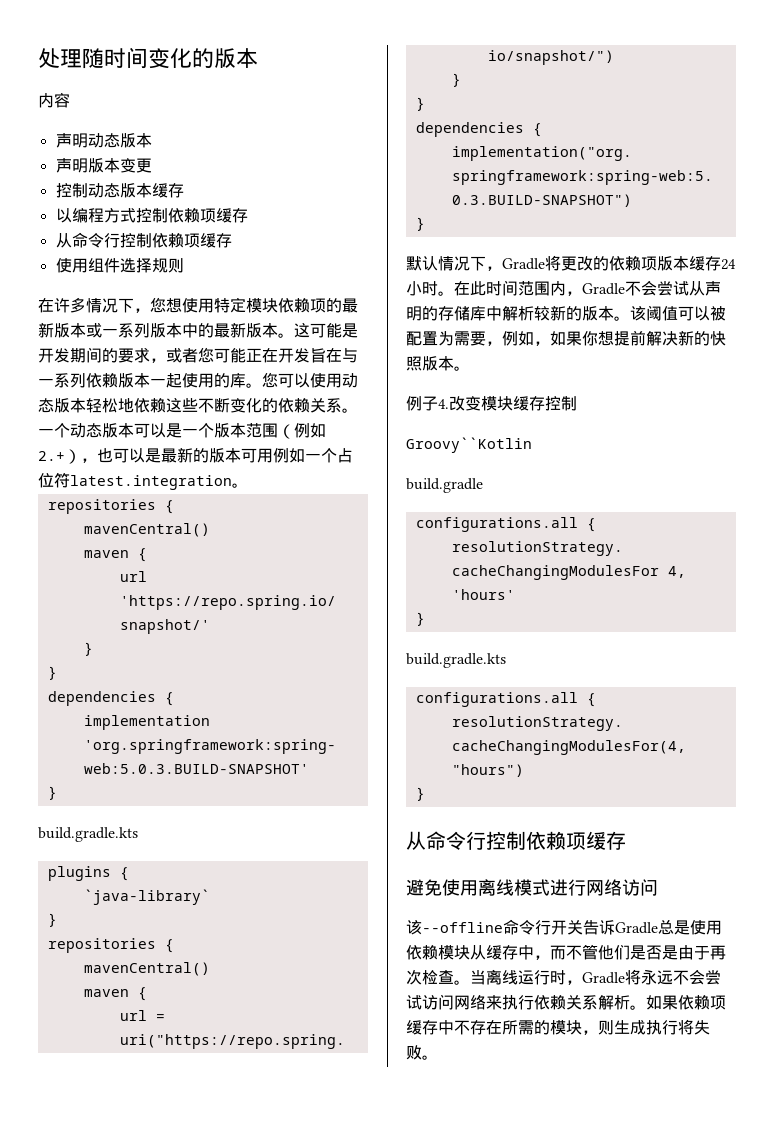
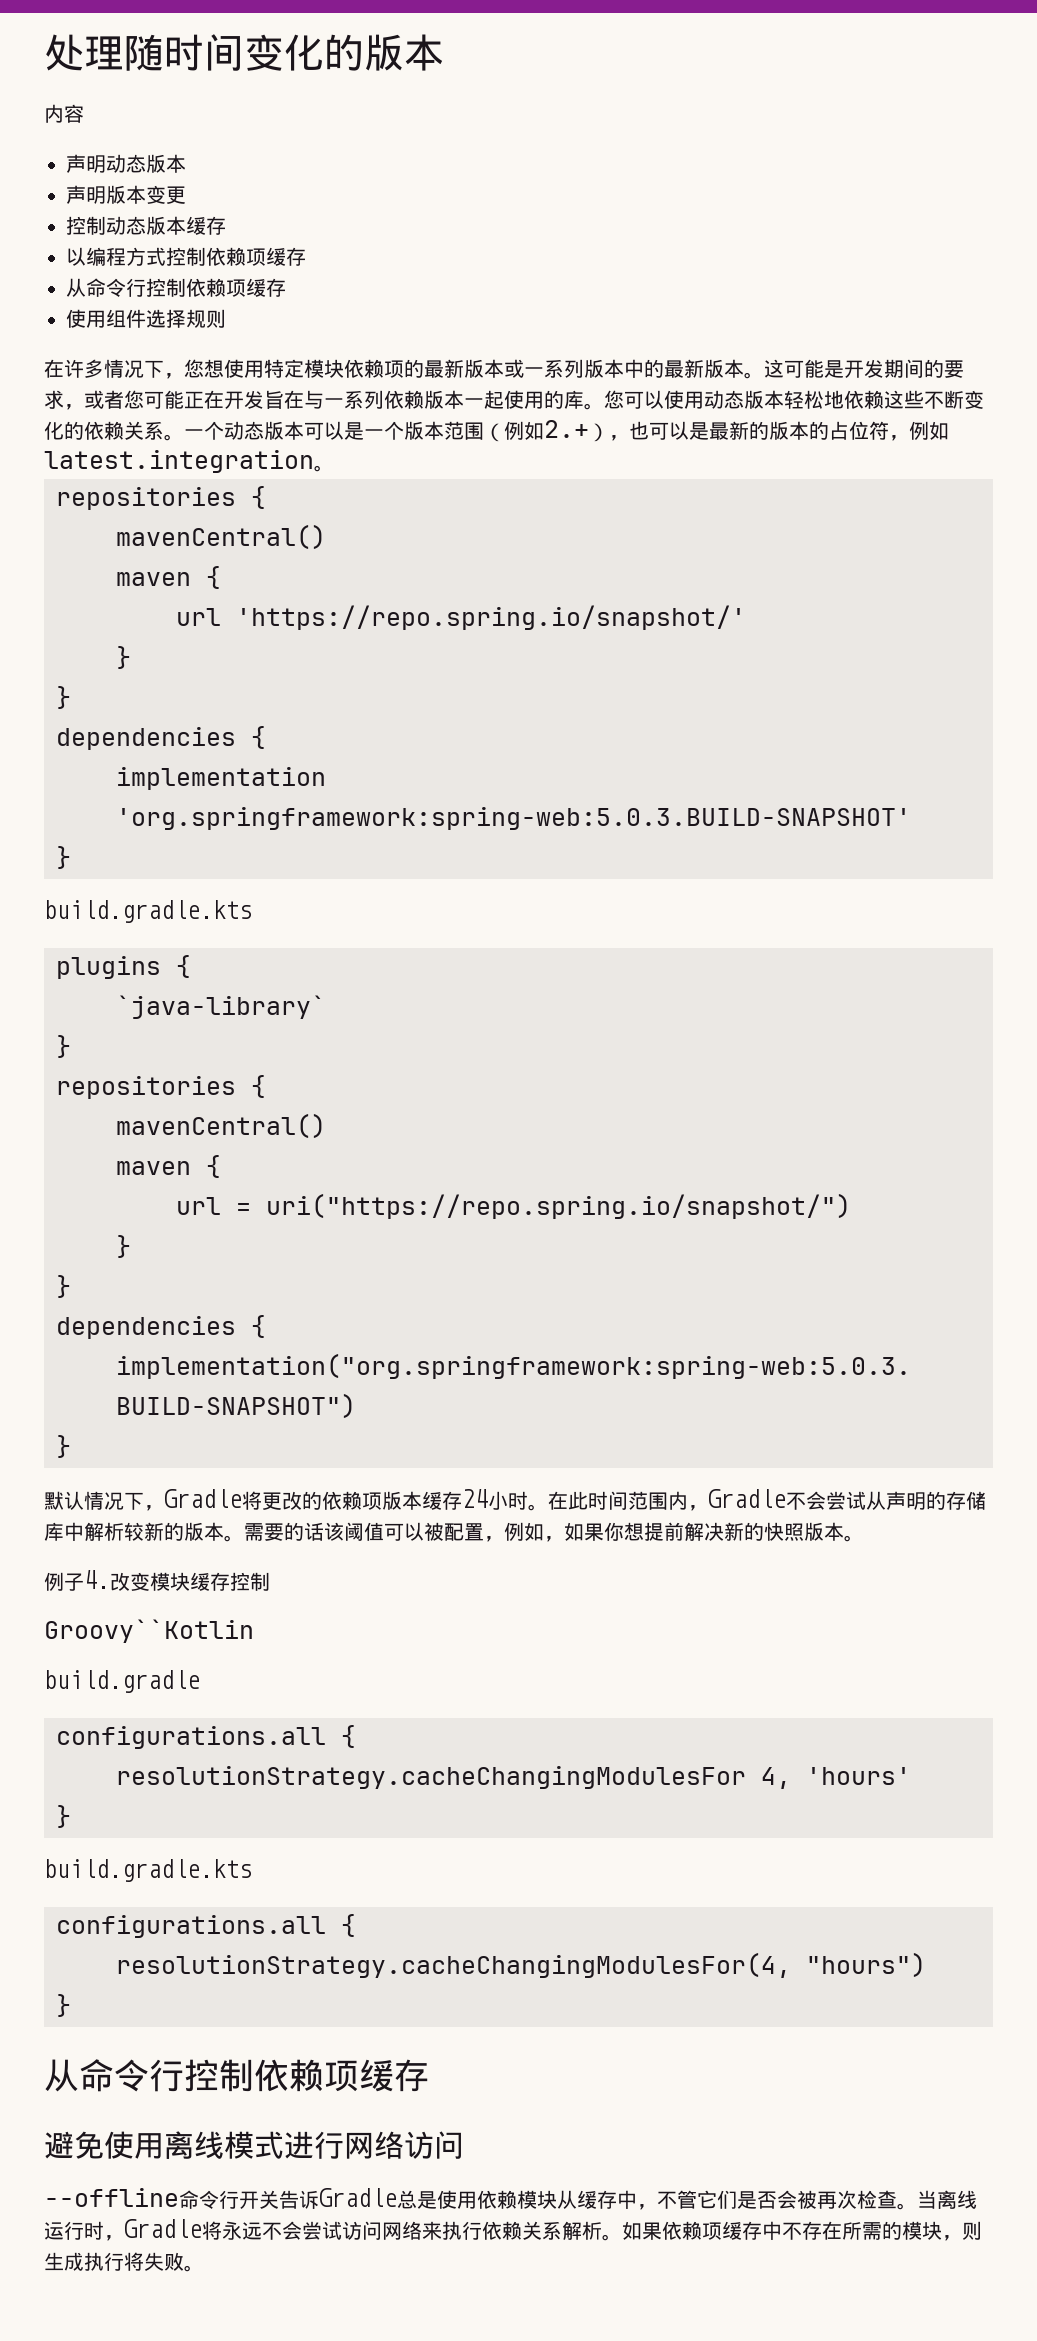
- 一个动态版本可以是一个版本范围（例如2.+），也可以是最新的版本可用例如一个占位符latest.integration。
+ 一个动态版本可以是一个版本范围（例如2.+），也可以是最新的版本的占位符，例如latest.integration。
- 该阈值可以被配置为需要，例如，如果你想提前解决新的快照版本。
+ 需要的话该阈值可以被配置，例如，如果你想提前解决新的快照版本。
- 该--offline命令行开关告诉Gradle总是使用依赖模块从缓存中，而不管他们是否是由于再次检查。
+ --offline命令行开关告诉Gradle总是使用依赖模块从缓存中，不管它们是否会被再次检查。

